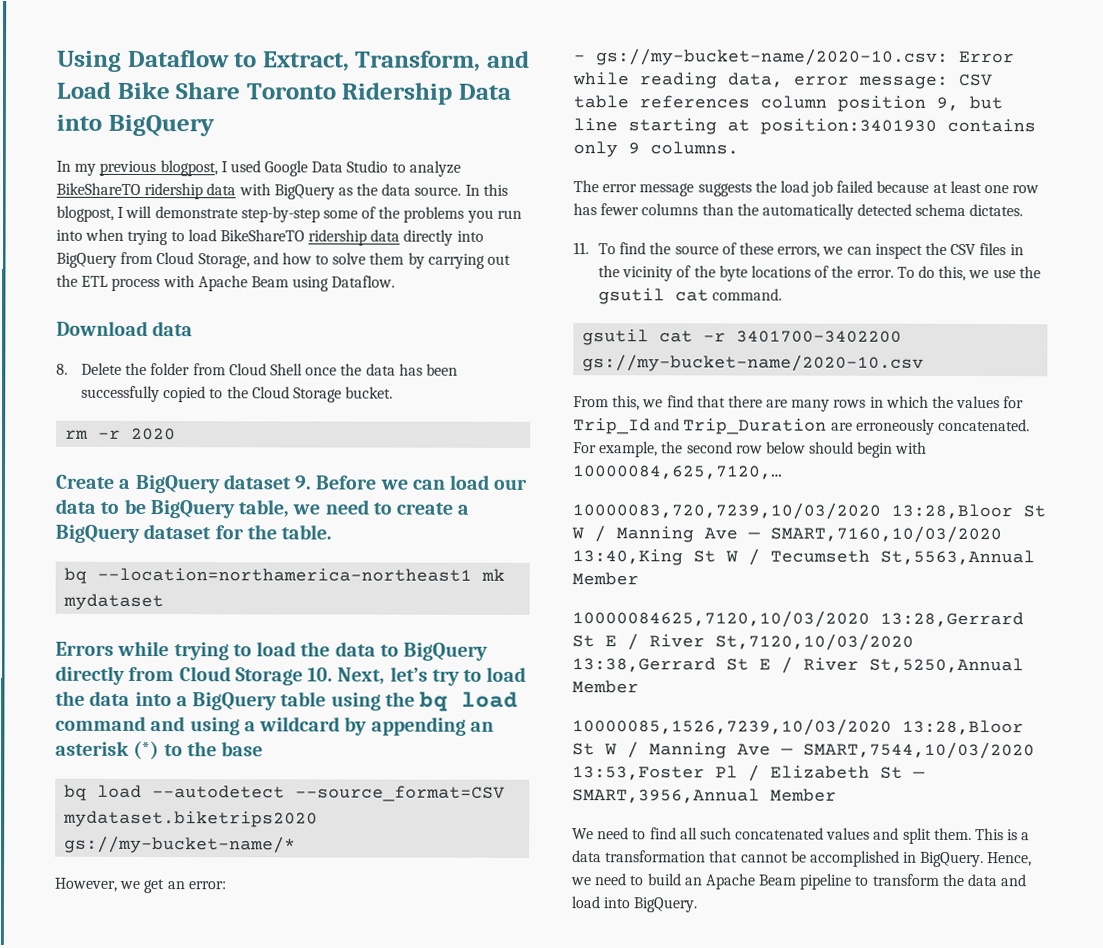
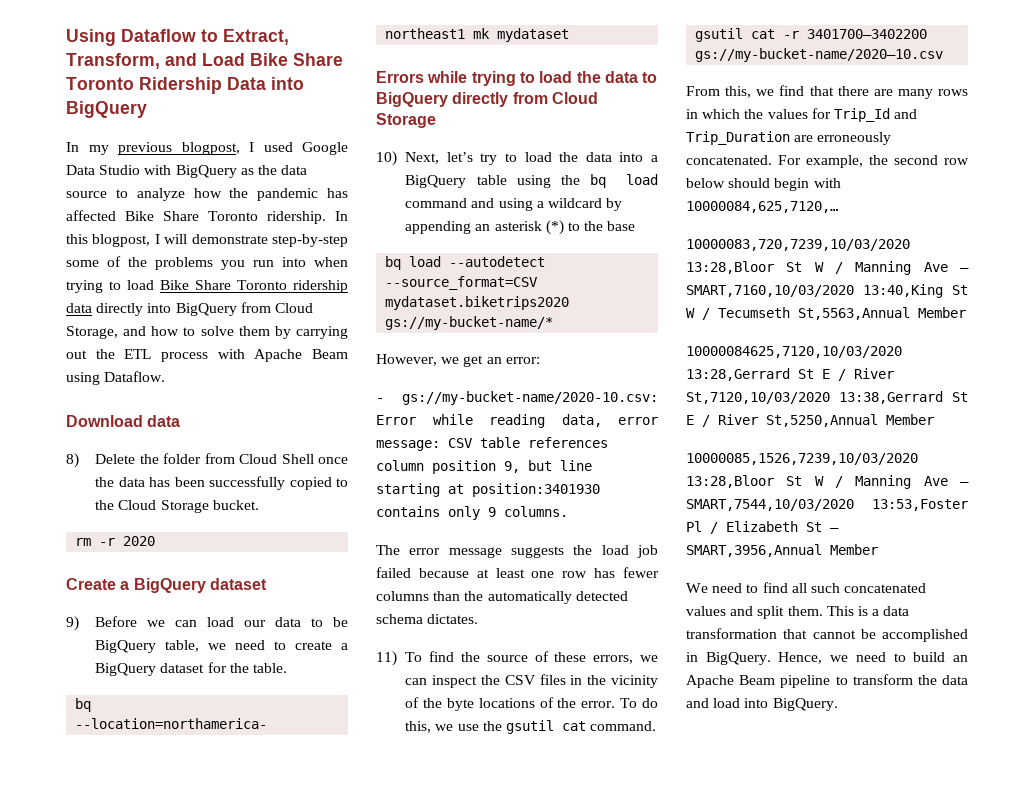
- In my previous blogpost, I used Google Data Studio to analyze BikeShareTO ridership data with BigQuery as the data source.
+ In my previous blogpost, I used Google Data Studio with BigQuery as the data source to analyze how the pandemic has affected Bike Share Toronto ridership.
- In this blogpost, I will demonstrate step-by-step some of the problems you run into when trying to load BikeShareTO ridership data directly into BigQuery from Cloud Storage, and how to solve them by carrying out the ETL process with Apache Beam using Dataflow.
+ In this blogpost, I will demonstrate step-by-step some of the problems you run into when trying to load Bike Share Toronto ridership data directly into BigQuery from Cloud Storage, and how to solve them by carrying out the ETL process with Apache Beam using Dataflow.
- 8. Delete the folder from Cloud Shell once the data has been successfully copied to the Cloud Storage bucket.
+ 8) Delete the folder from Cloud Shell once the data has been successfully copied to the Cloud Storage bucket.
- Create a BigQuery dataset 9. Before we can load our data to be BigQuery table, we need to create a BigQuery dataset for the table.
+ Create a BigQuery dataset
+ 9) Before we can load our data to be BigQuery table, we need to create a BigQuery dataset for the table.
- Errors while trying to load the data to BigQuery directly from Cloud Storage 10. Next, let’s try to load the data into a BigQuery table using the bq load command and using a wildcard by appending an asterisk (*) to the base
+ Errors while trying to load the data to BigQuery directly from Cloud Storage
+ 10) Next, let’s try to load the data into a BigQuery table using the bq load command and using a wildcard by appending an asterisk (*) to the base
- 11. To find the source of these errors, we can inspect the CSV files in the vicinity of the byte locations of the error.
+ 11) To find the source of these errors, we can inspect the CSV files in the vicinity of the byte locations of the error.

